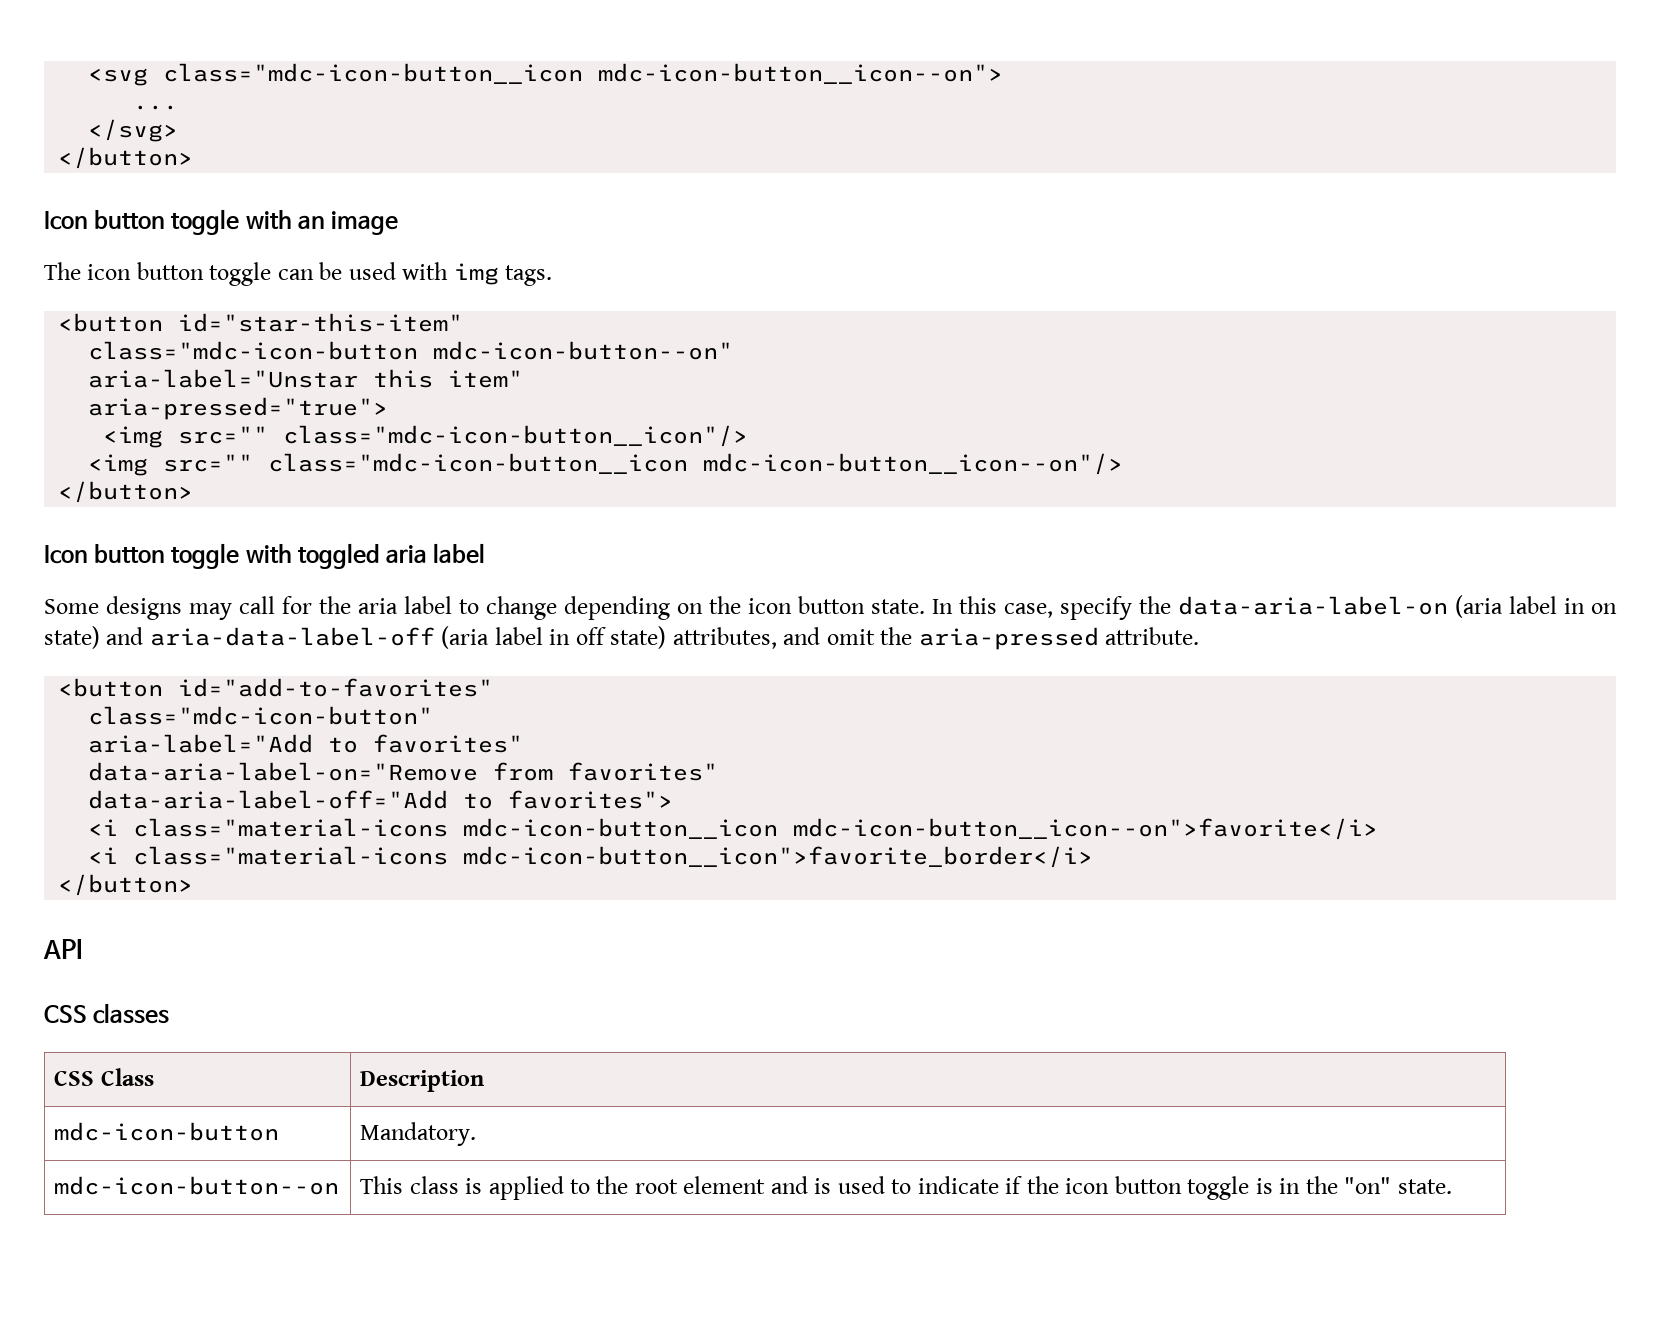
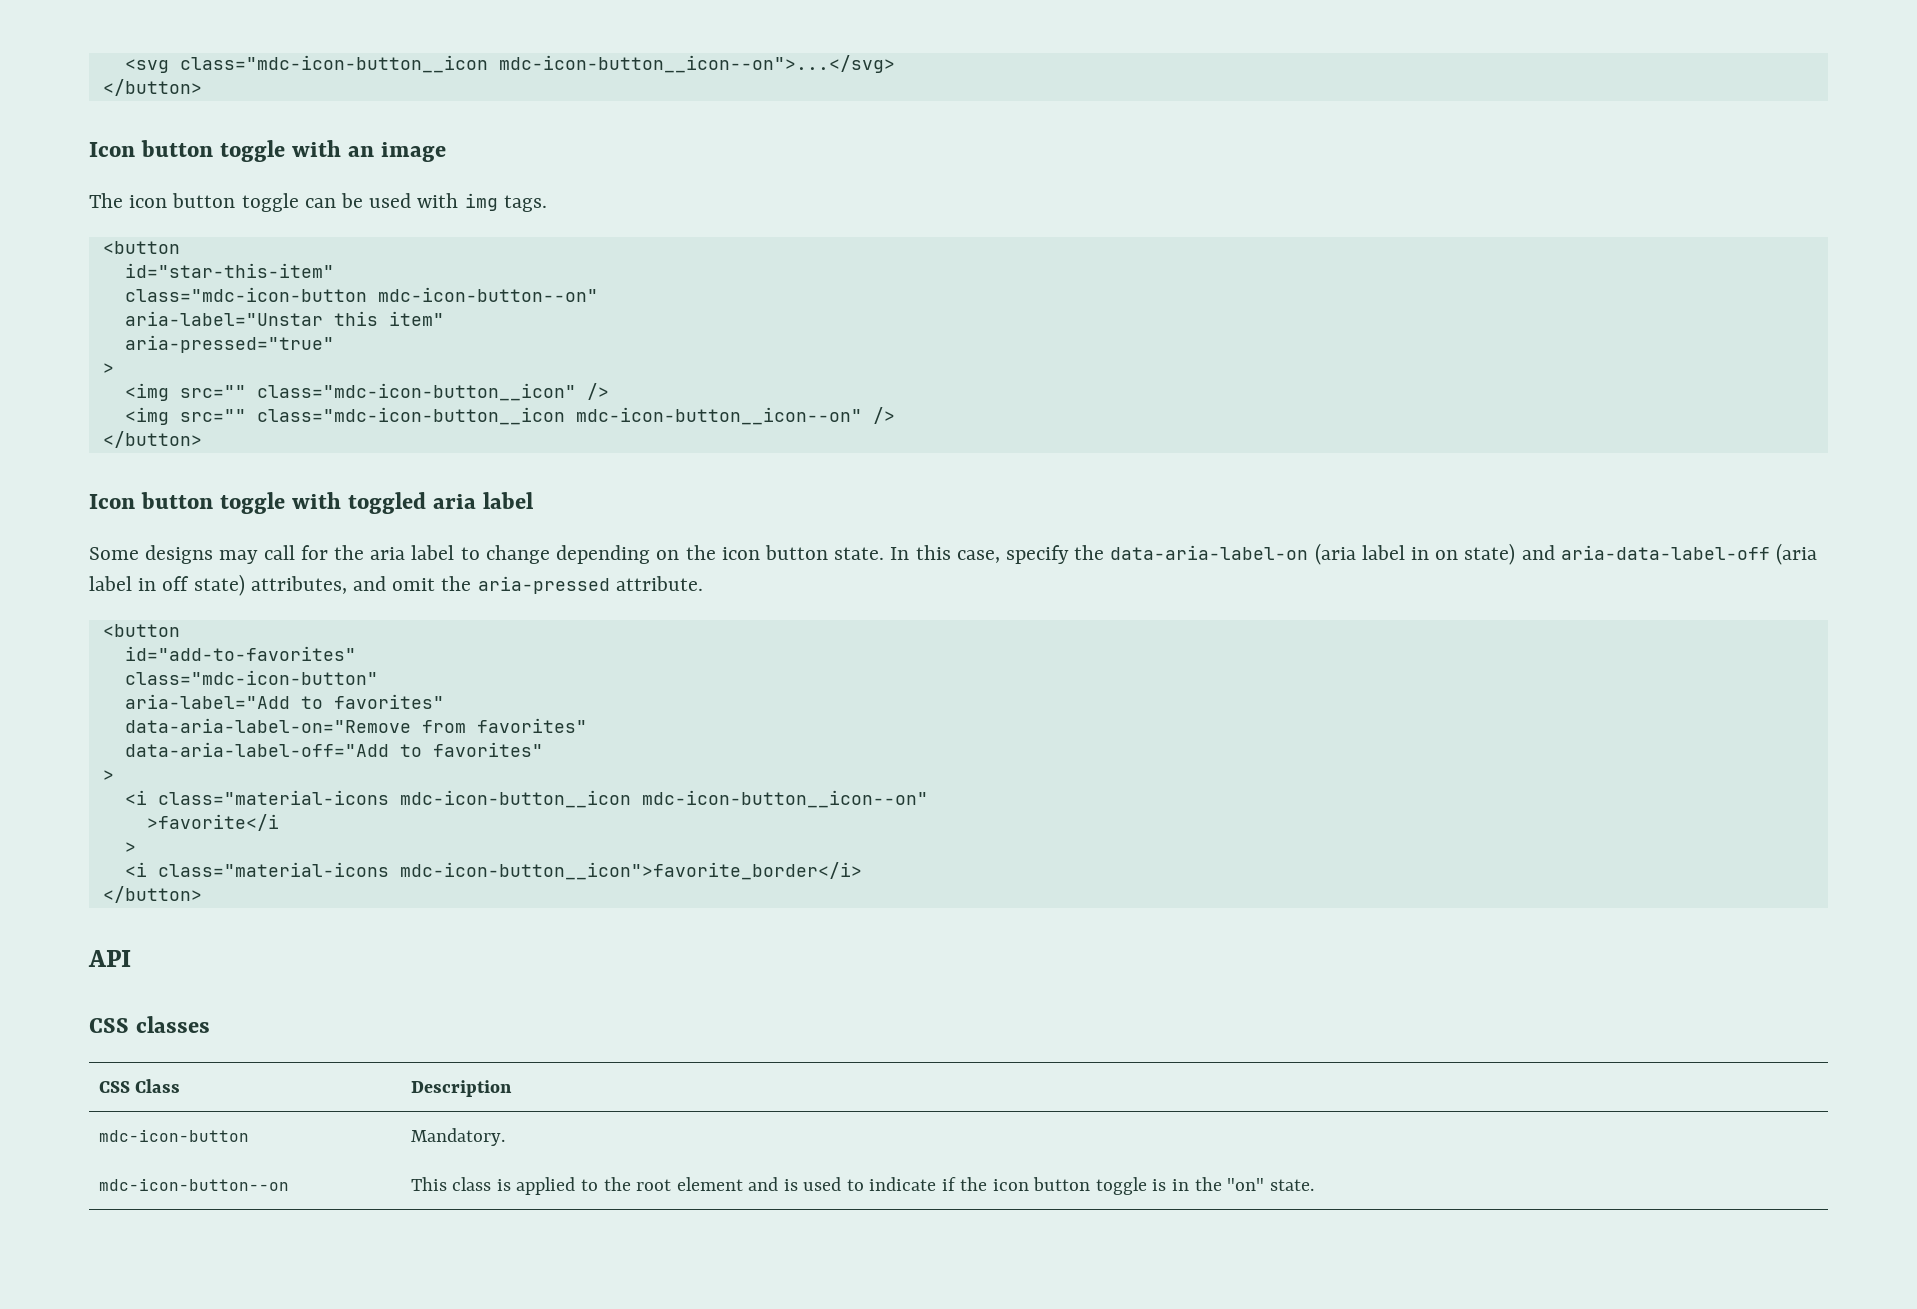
- <svg class="mdc-icon-button__icon mdc-icon-button__icon--on">
- ...
- </svg>
+ <svg class="mdc-icon-button__icon mdc-icon-button__icon--on">...</svg>
  The icon button toggle can be used with img tags.
- <button id="star-this-item"
+ <button
+ id="star-this-item"
- aria-pressed="true">
- <img src="" class="mdc-icon-button__icon"/>
+ aria-pressed="true"
+ >
+ <img src="" class="mdc-icon-button__icon" />
- <img src="" class="mdc-icon-button__icon mdc-icon-button__icon--on"/>
+ <img src="" class="mdc-icon-button__icon mdc-icon-button__icon--on" />
  In this case, specify the data-aria-label-on (aria label in on state) and aria-data-label-off (aria label in off state) attributes, and omit the aria-pressed attribute.
- <button id="add-to-favorites"
+ <button
+ id="add-to-favorites"
- data-aria-label-off="Add to favorites">
+ data-aria-label-off="Add to favorites"
+ >
- <i class="material-icons mdc-icon-button__icon mdc-icon-button__icon--on">favorite</i>
+ <i class="material-icons mdc-icon-button__icon mdc-icon-button__icon--on"
+ >favorite</i
+ >

